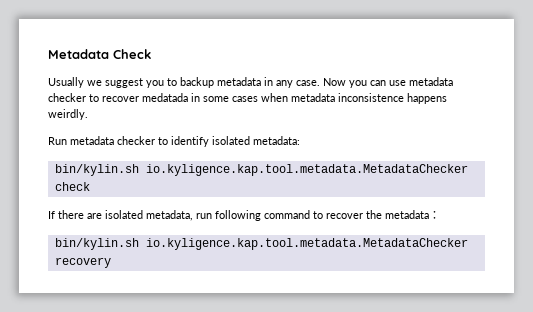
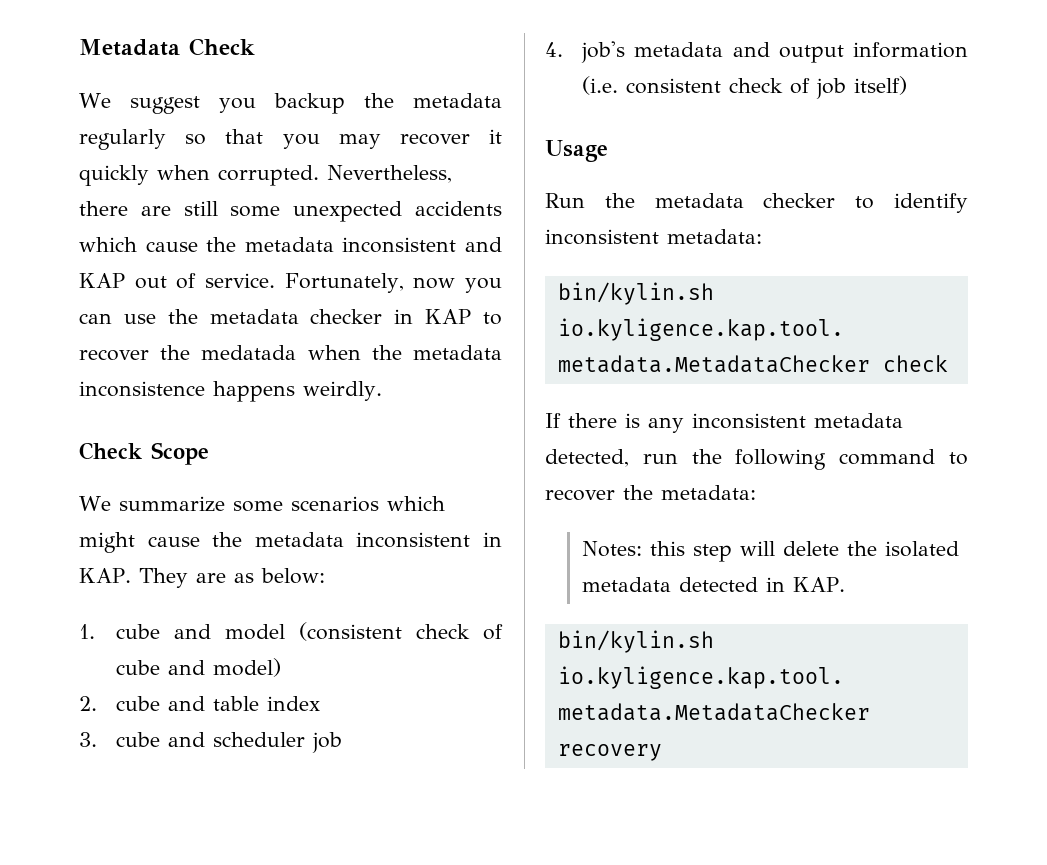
- Usually we suggest you to backup metadata in any case. Now you can use metadata checker to recover medatada in some cases when metadata inconsistence happens weirdly.
+ We suggest you backup the metadata regularly so that you may recover it quickly when corrupted. Nevertheless, there are still some unexpected accidents which cause the metadata inconsistent and KAP out of service. Fortunately, now you can use the metadata checker in KAP to recover the medatada when the metadata inconsistence happens weirdly.
+ Check Scope
+ We summarize some scenarios which might cause the metadata inconsistent in KAP. They are as below:
+ 1. cube and model (consistent check of cube and model)
+ 2. cube and table index
+ 3. cube and scheduler job
+ 4. job's metadata and output information (i.e. consistent check of job itself)
+ Usage
- Run metadata checker to identify isolated metadata:
+ Run the metadata checker to identify inconsistent metadata:
- If there are isolated metadata, run following command to recover the metadata：
+ If there is any inconsistent metadata detected, run the following command to recover the metadata:
+ Notes: this step will delete the isolated metadata detected in KAP.

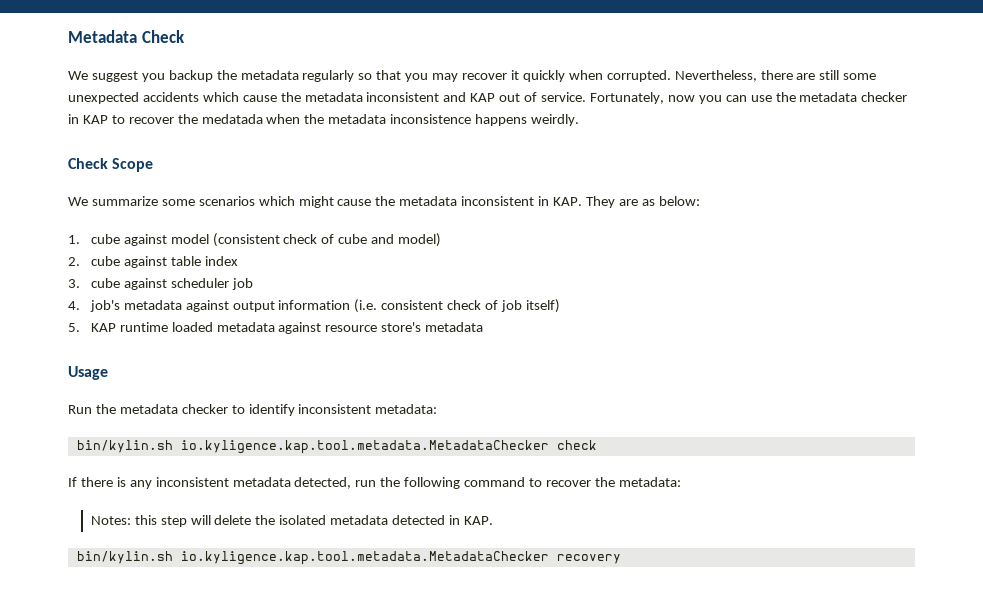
- 1. cube and model (consistent check of cube and model)
+ 1. cube against model (consistent check of cube and model)
- 2. cube and table index
+ 2. cube against table index
- 3. cube and scheduler job
+ 3. cube against scheduler job
- 4. job's metadata and output information (i.e. consistent check of job itself)
+ 4. job's metadata against output information (i.e. consistent check of job itself)
+ 5. KAP runtime loaded metadata against resource store's metadata

